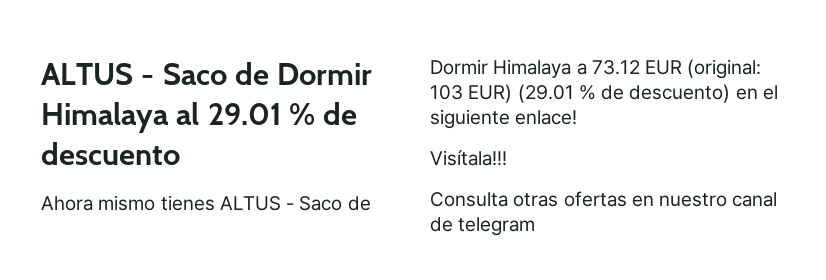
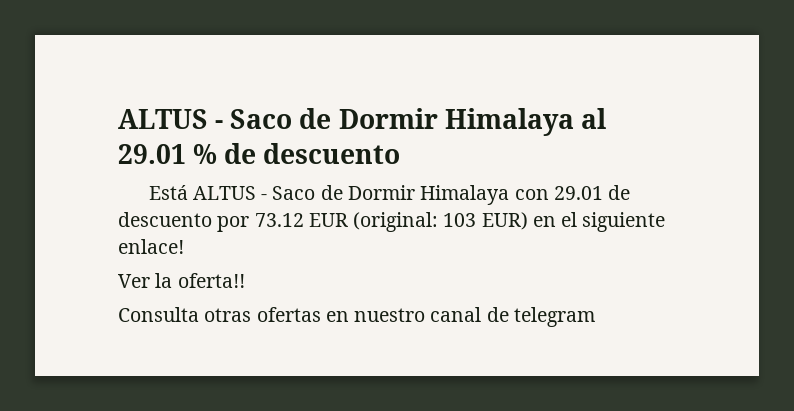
- Ahora mismo tienes ALTUS - Saco de Dormir Himalaya a 73.12 EUR (original: 103 EUR) (29.01 % de descuento) en el siguiente enlace!
+ Está ALTUS - Saco de Dormir Himalaya con 29.01 de descuento por 73.12 EUR (original: 103 EUR) en el siguiente enlace!
- Visítala!!!
+ Ver la oferta!!

